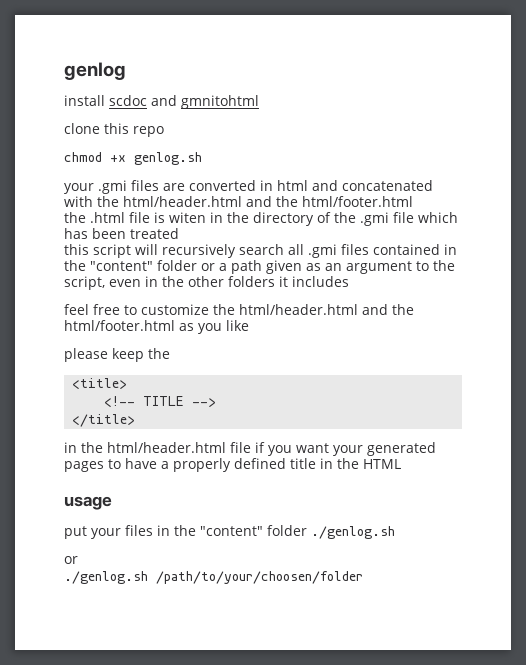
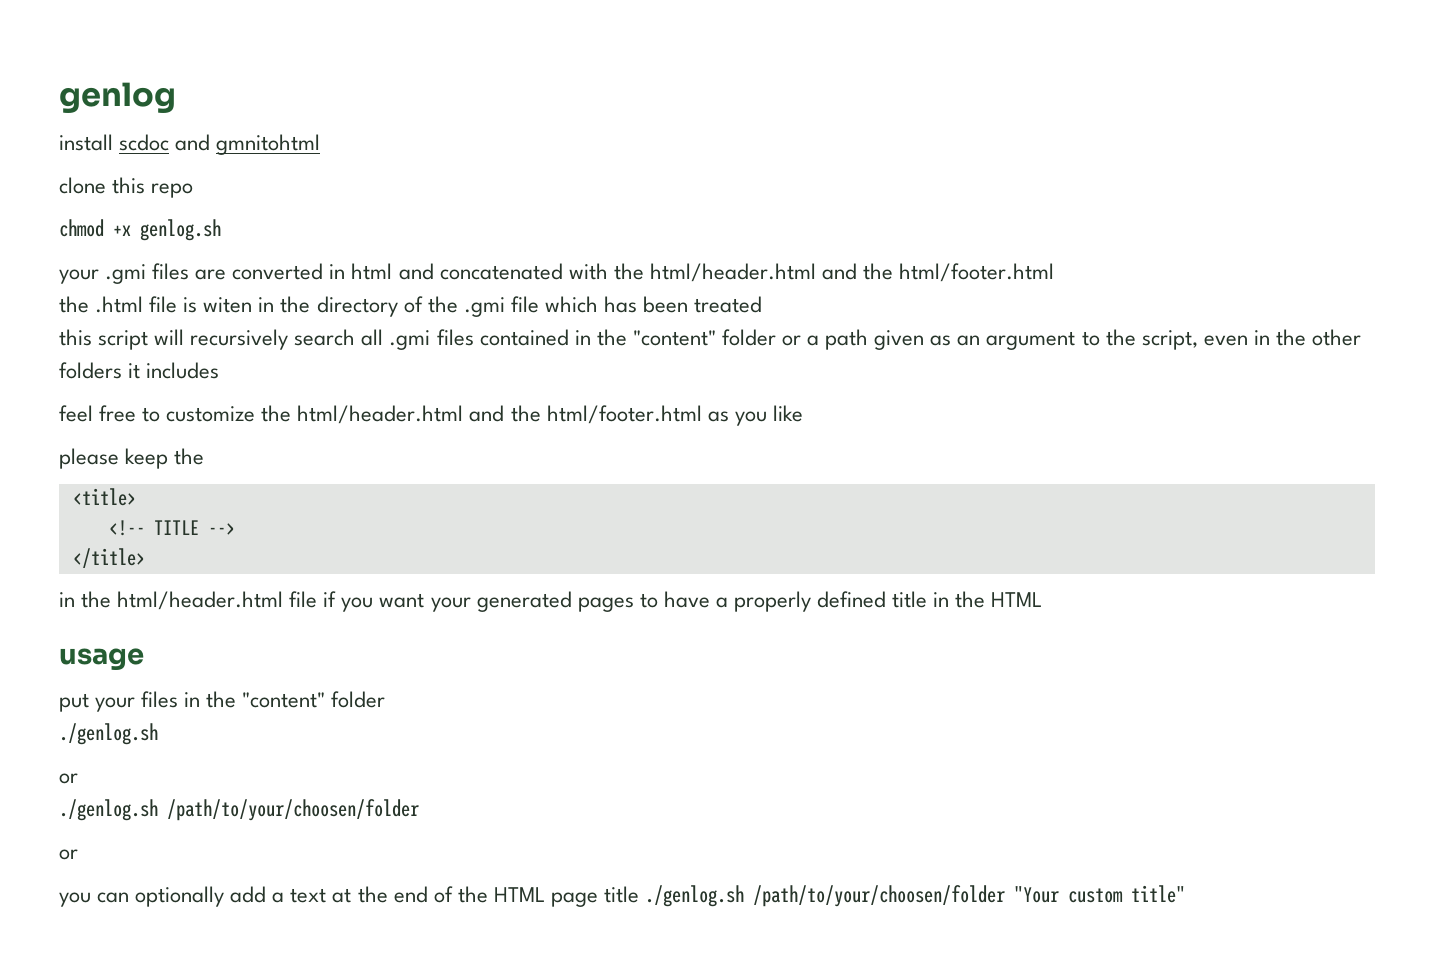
- put your files in the "content" folder ./genlog.sh
+ put your files in the "content" folder
+ ./genlog.sh
  or
  ./genlog.sh /path/to/your/choosen/folder
+ or
+ you can optionally add a text at the end of the HTML page title ./genlog.sh /path/to/your/choosen/folder "Your custom title"

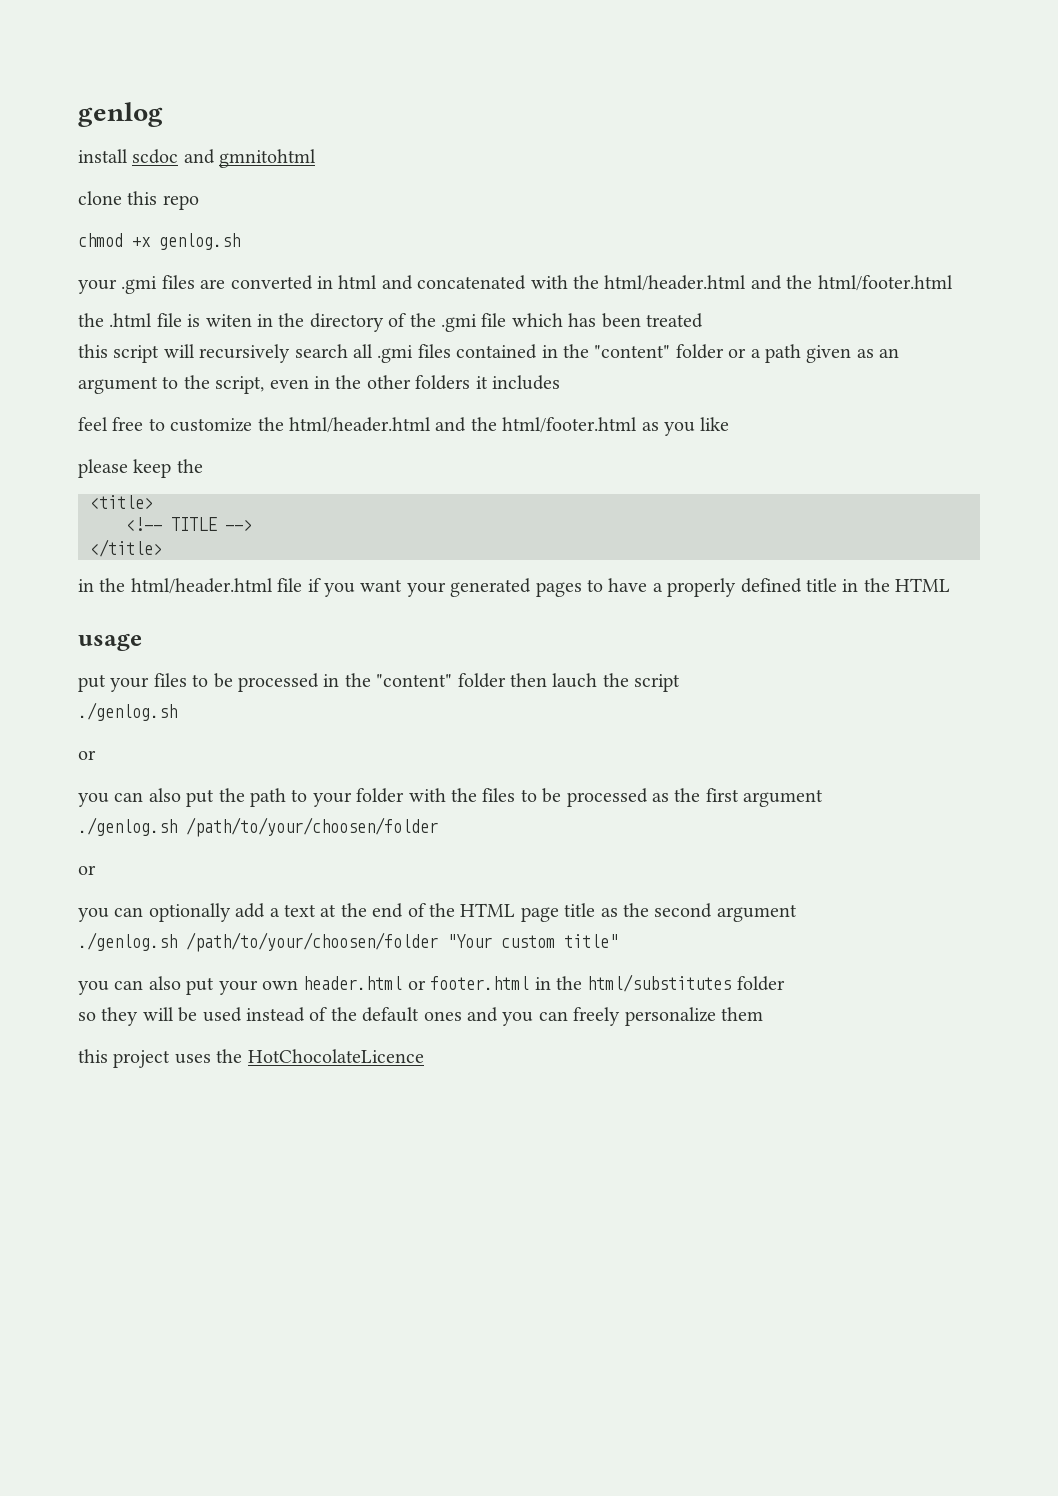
- put your files in the "content" folder
+ put your files to be processed in the "content" folder then lauch the script
  ./genlog.sh
  or
+ you can also put the path to your folder with the files to be processed as the first argument
- you can optionally add a text at the end of the HTML page title ./genlog.sh /path/to/your/choosen/folder "Your custom title"
+ you can optionally add a text at the end of the HTML page title as the second argument
+ ./genlog.sh /path/to/your/choosen/folder "Your custom title"
+ you can also put your own header.html or footer.html in the html/substitutes folder
+ so they will be used instead of the default ones and you can freely personalize them
+ this project uses the HotChocolateLicence

